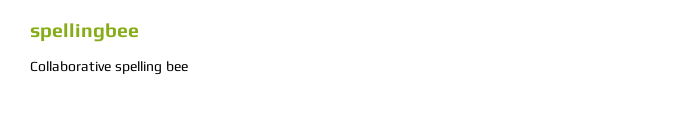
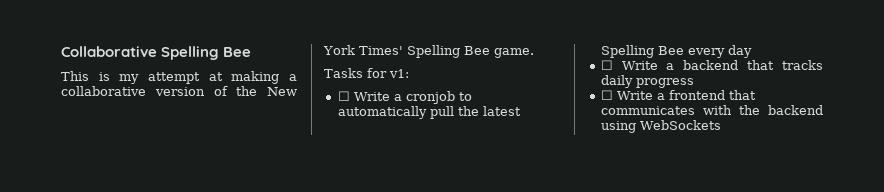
- spellingbee
- Collaborative spelling bee
+ Collaborative Spelling Bee
+ This is my attempt at making a collaborative version of the New York Times' Spelling Bee game.
+ Tasks for v1:
+ ☐ Write a cronjob to automatically pull the latest Spelling Bee every day
+ ☐ Write a backend that tracks daily progress
+ ☐ Write a frontend that communicates with the backend using WebSockets

